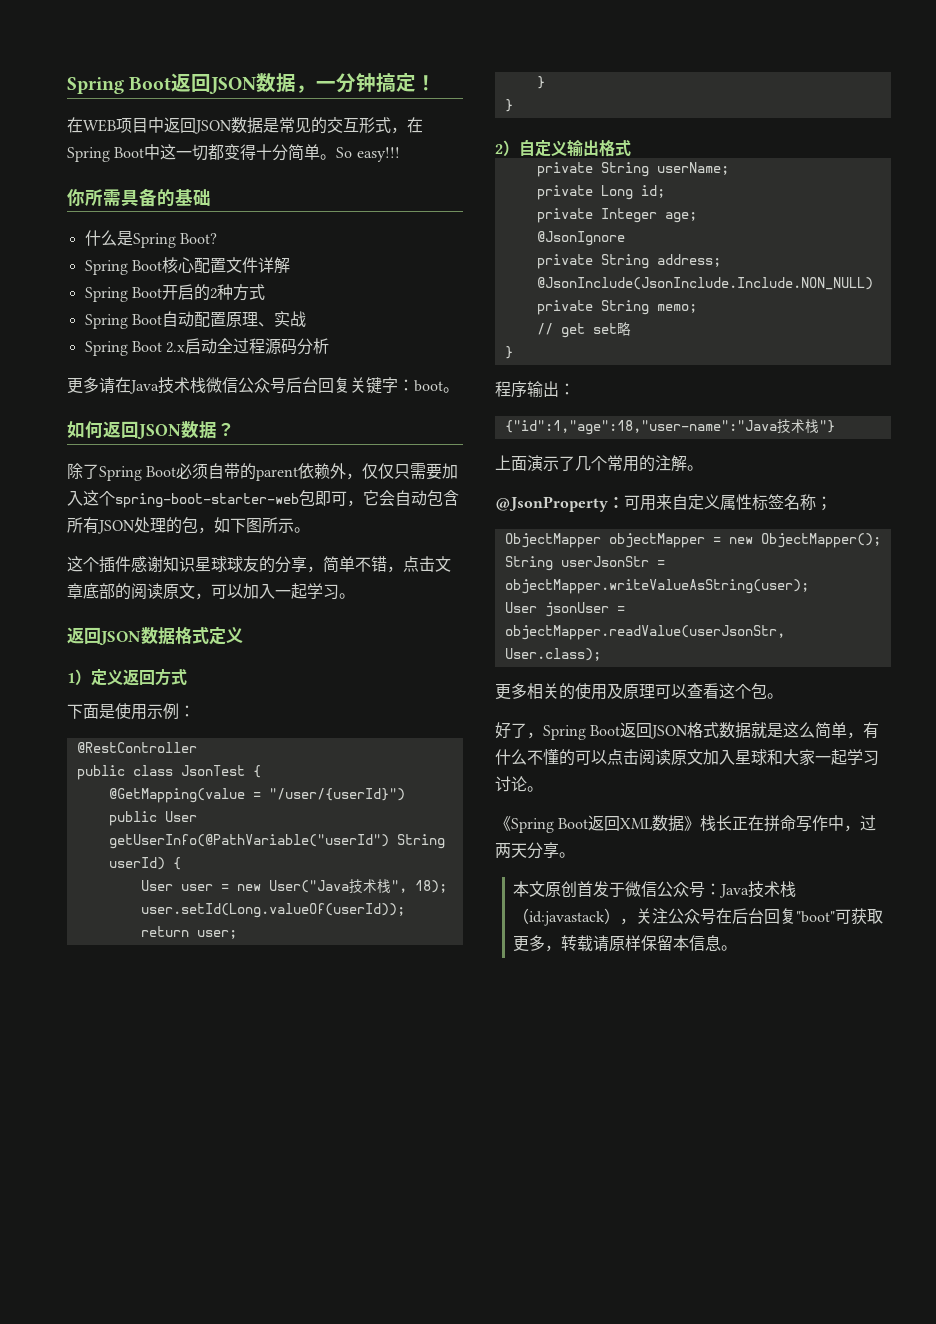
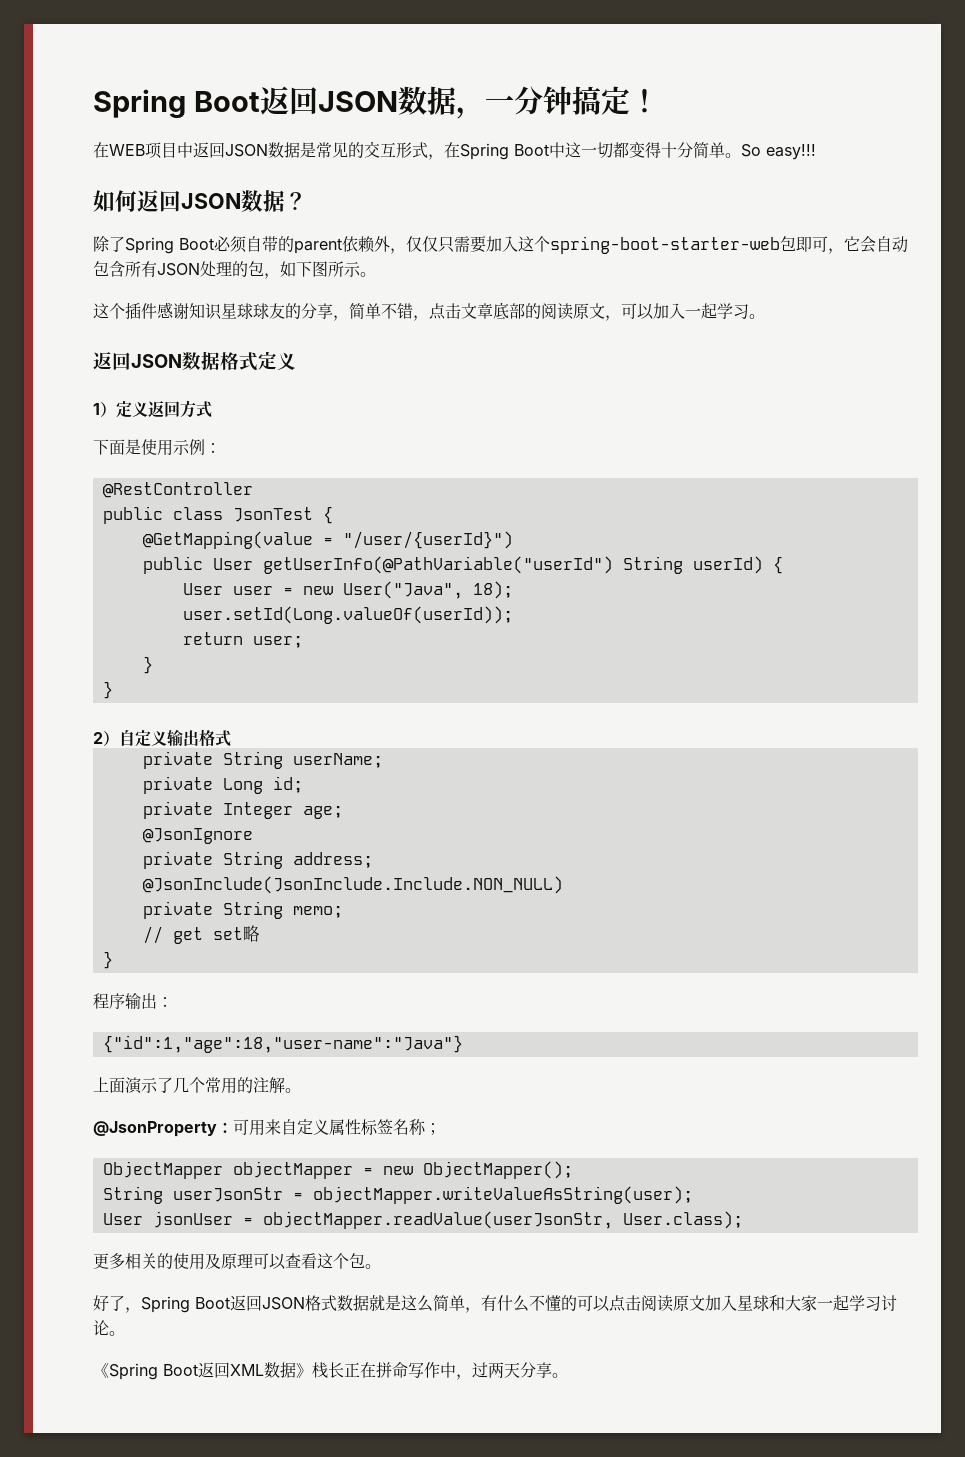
- 你所需具备的基础
- 什么是Spring Boot?
- Spring Boot核心配置文件详解
- Spring Boot开启的2种方式
- Spring Boot自动配置原理、实战
- Spring Boot 2.x启动全过程源码分析
- 更多请在Java技术栈微信公众号后台回复关键字：boot。
- User user = new User("Java技术栈", 18);
+ User user = new User("Java", 18);
- {"id":1,"age":18,"user-name":"Java技术栈"}
+ {"id":1,"age":18,"user-name":"Java"}
- 本文原创首发于微信公众号：Java技术栈（id:javastack），关注公众号在后台回复"boot"可获取更多，转载请原样保留本信息。

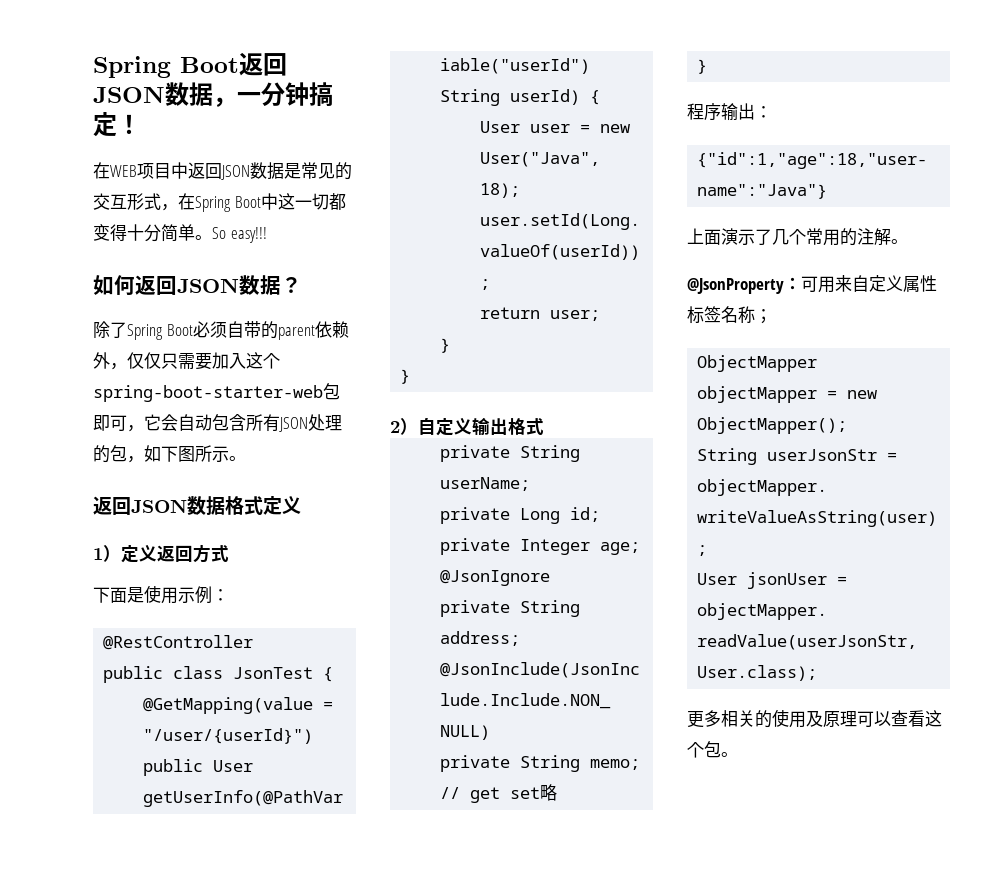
- 这个插件感谢知识星球球友的分享，简单不错，点击文章底部的阅读原文，可以加入一起学习。
- 好了，Spring Boot返回JSON格式数据就是这么简单，有什么不懂的可以点击阅读原文加入星球和大家一起学习讨论。
- 《Spring Boot返回XML数据》栈长正在拼命写作中，过两天分享。

